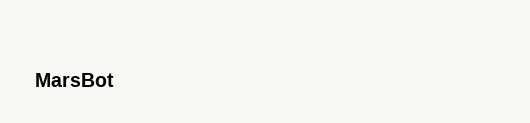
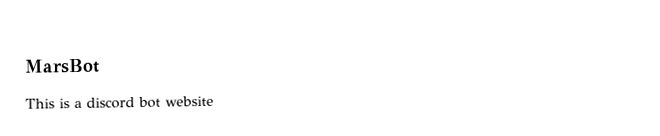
+ This is a discord bot website

